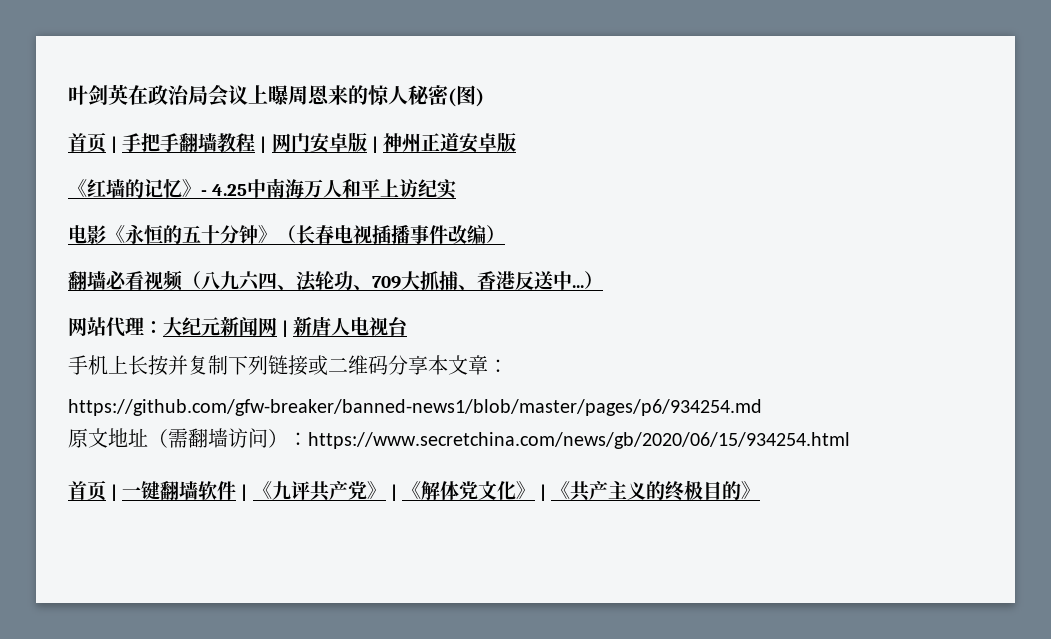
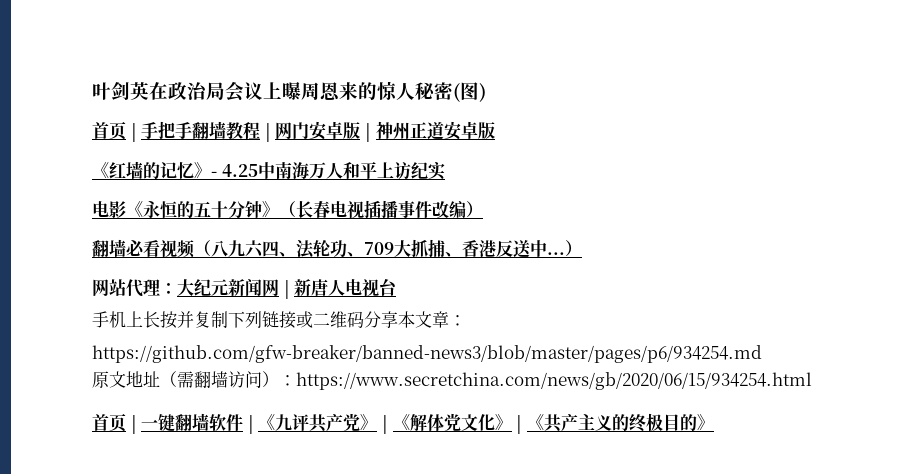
- https://github.com/gfw-breaker/banned-news1/blob/master/pages/p6/934254.md
+ https://github.com/gfw-breaker/banned-news3/blob/master/pages/p6/934254.md

